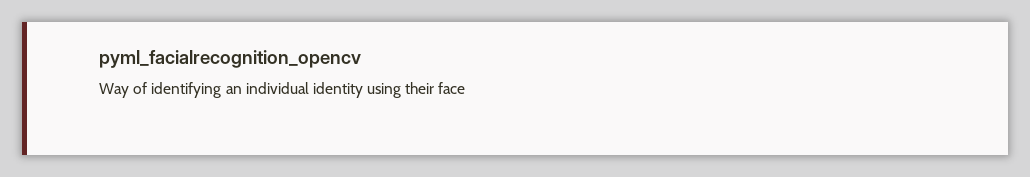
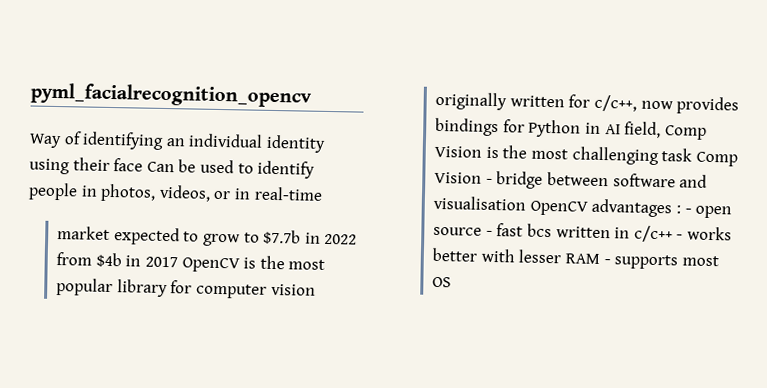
- Way of identifying an individual identity using their face
+ Way of identifying an individual identity using their face Can be used to identify people in photos, videos, or in real-time
+ market expected to grow to $7.7b in 2022 from $4b in 2017 OpenCV is the most popular library for computer vision originally written for c/c++, now provides bindings for Python in AI field, Comp Vision is the most challenging task Comp Vision - bridge between software and visualisation OpenCV advantages : - open source - fast bcs written in c/c++ - works better with lesser RAM - supports most OS

